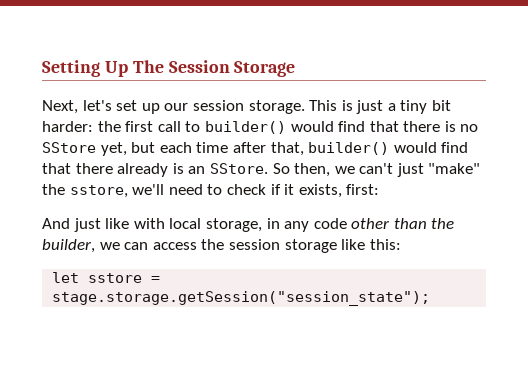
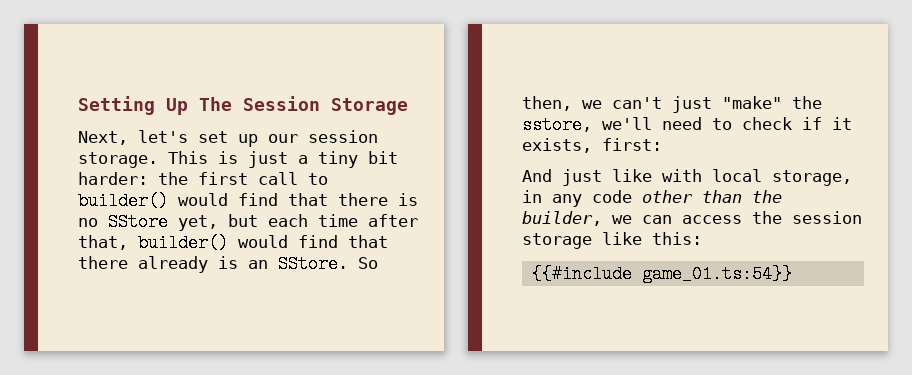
- let sstore = stage.storage.getSession("session_state");
+ {{#include game_01.ts:54}}

